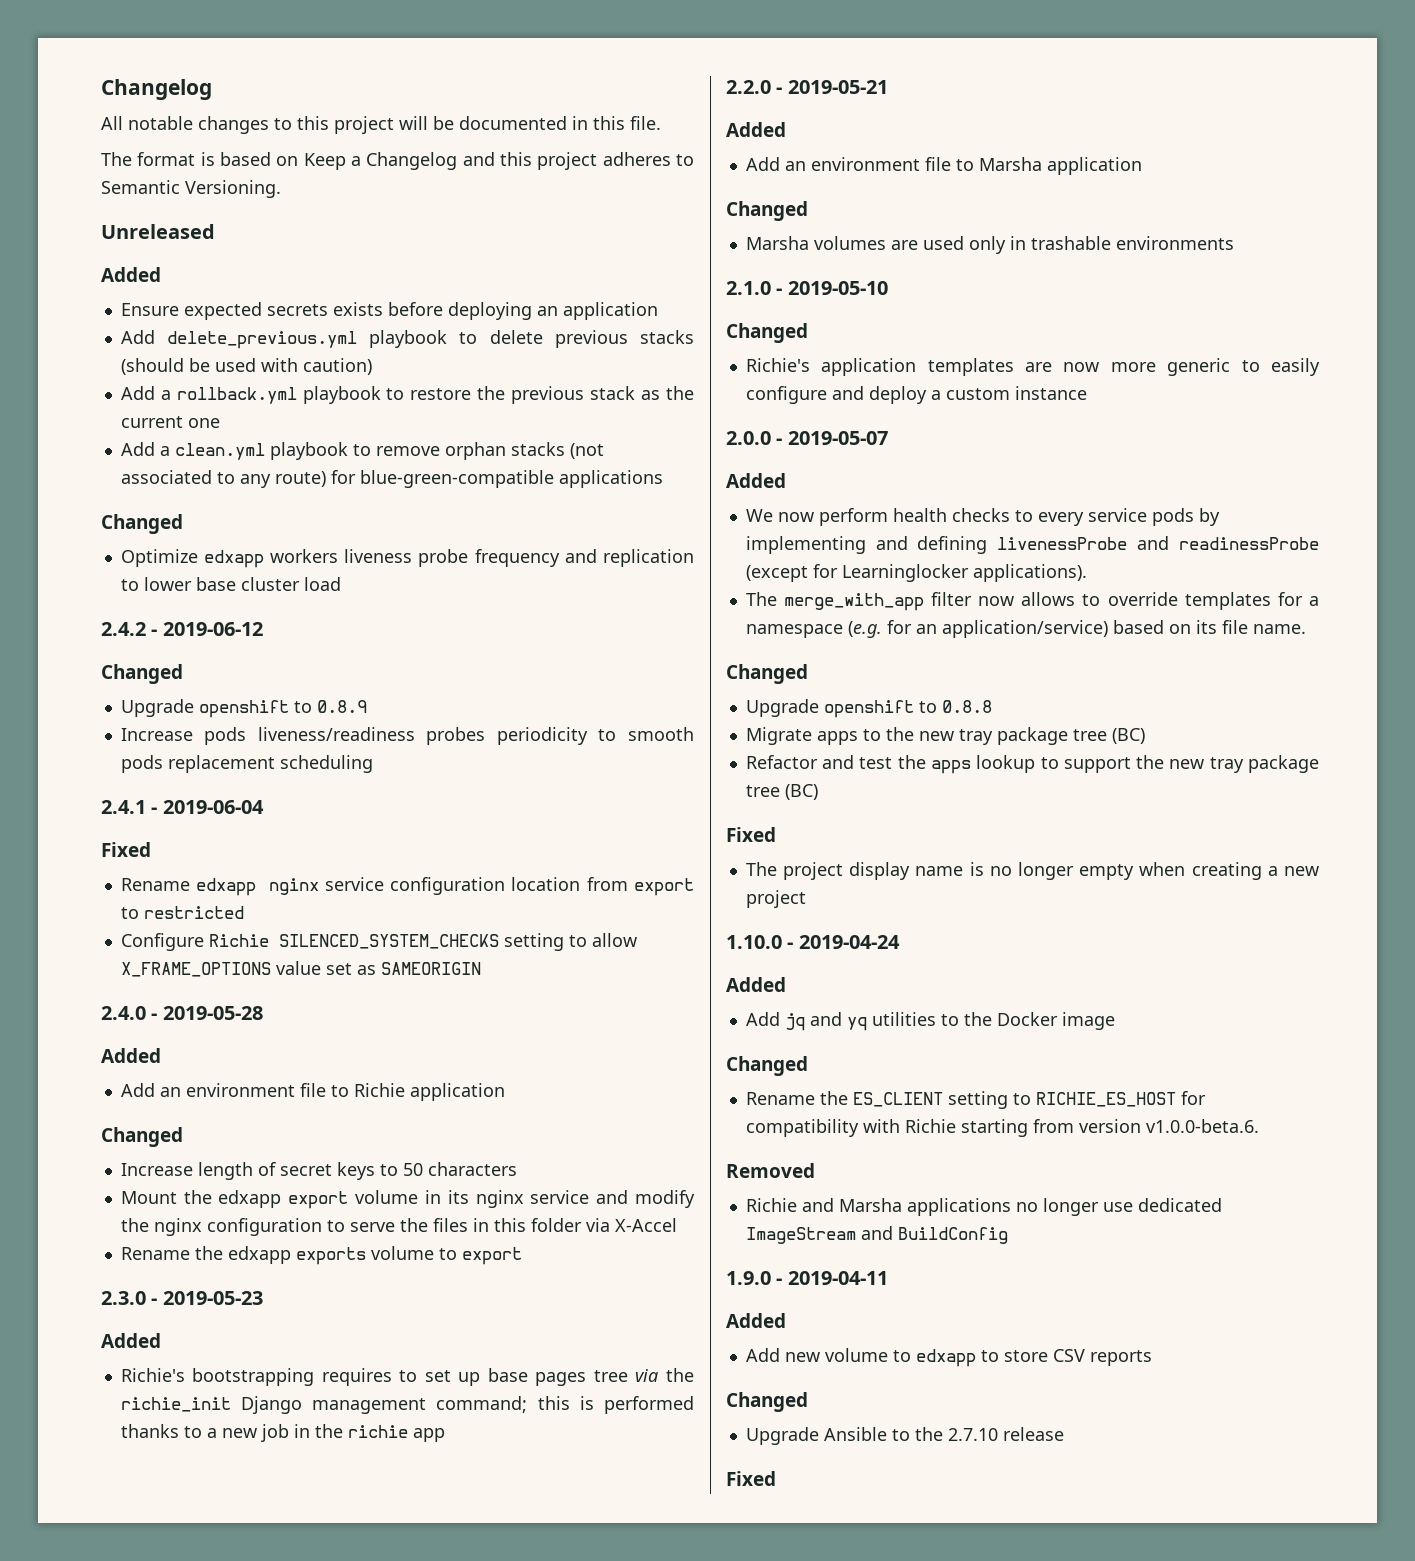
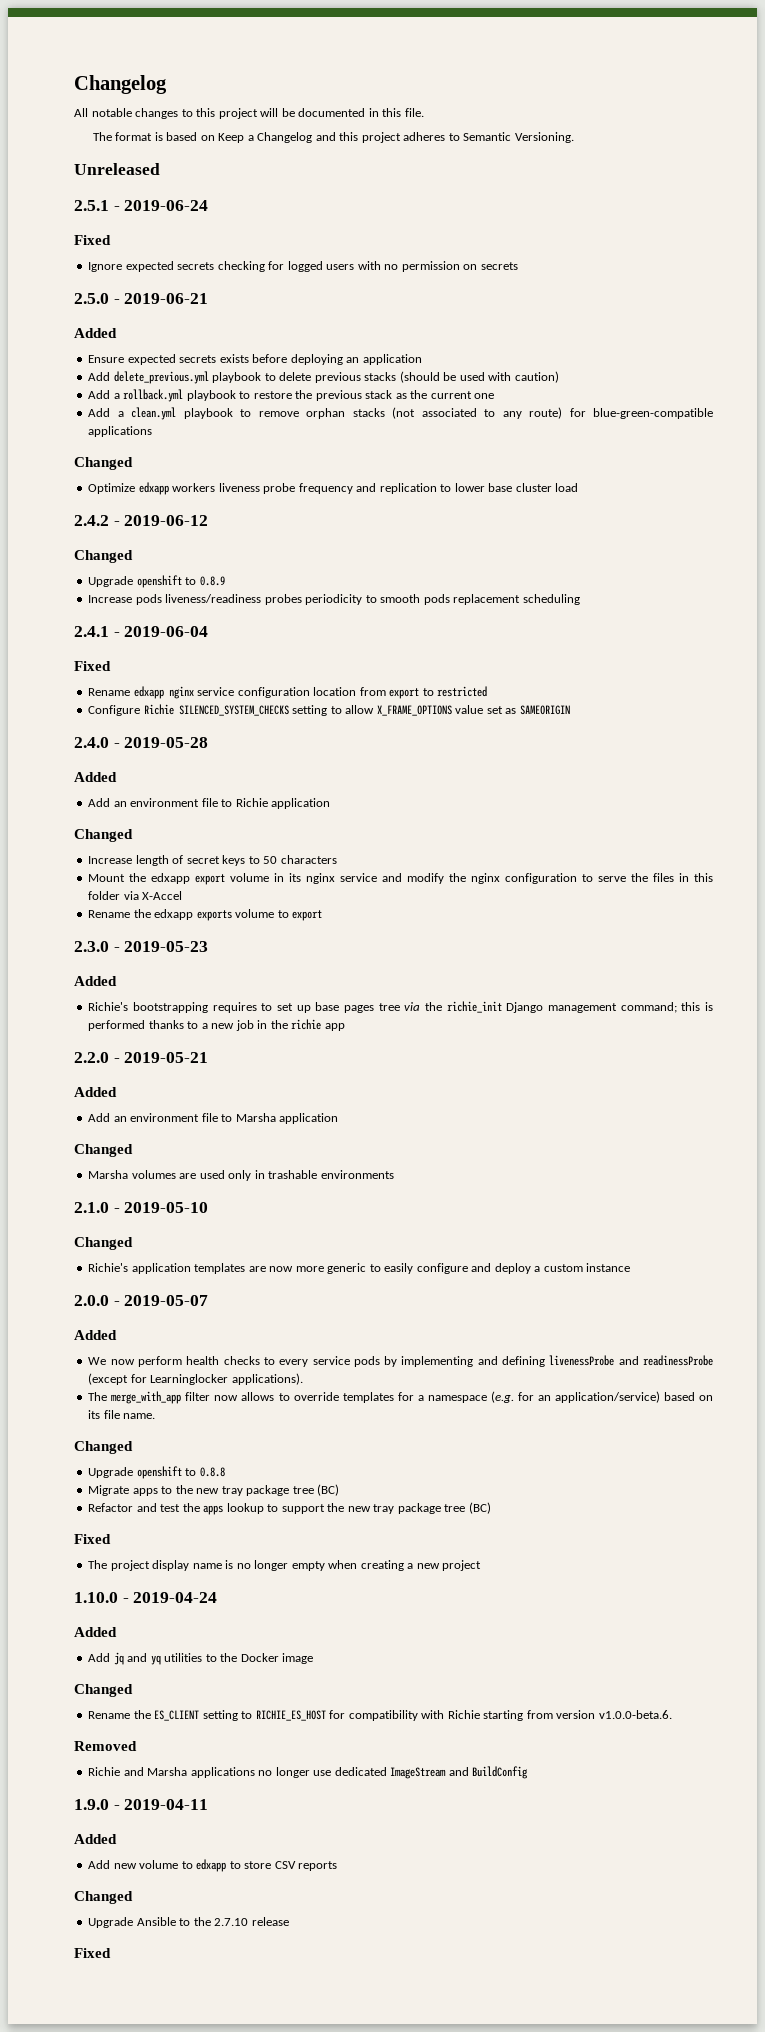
+ 2.5.1 - 2019-06-24
+ Fixed
+ Ignore expected secrets checking for logged users with no permission on secrets
+ 2.5.0 - 2019-06-21

